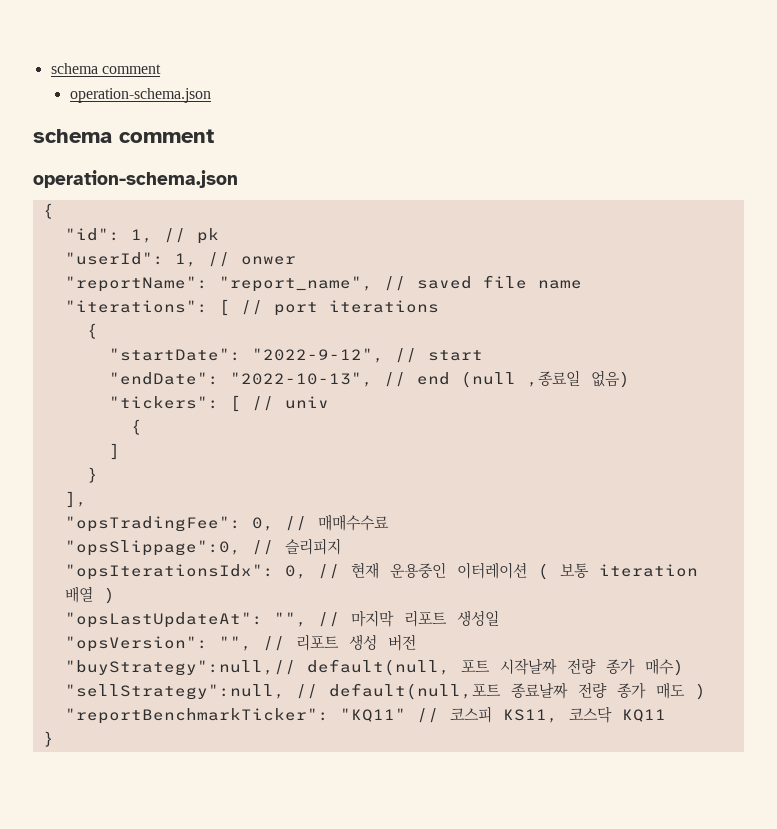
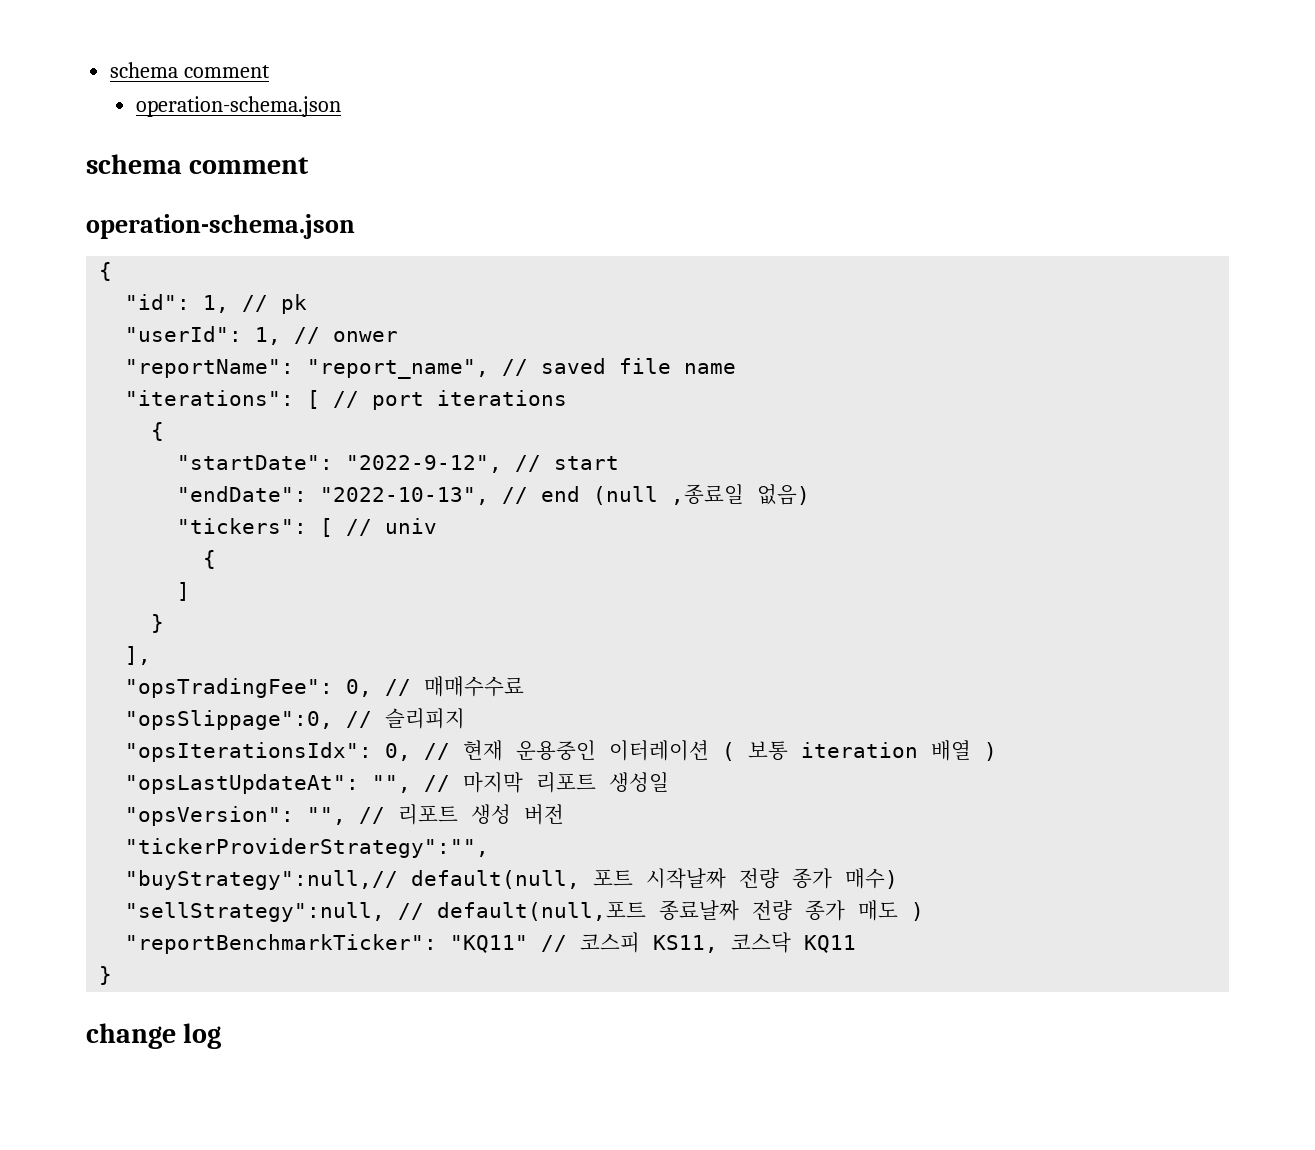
+ "tickerProviderStrategy":"",
+ change log

